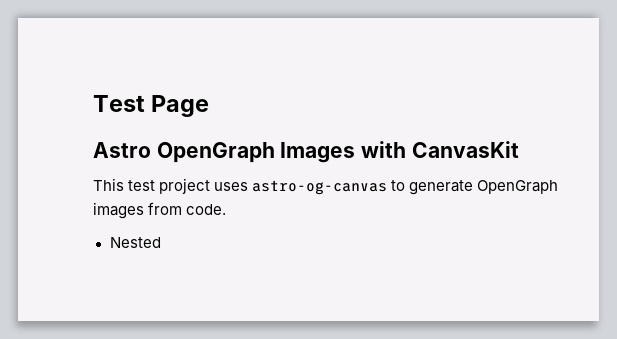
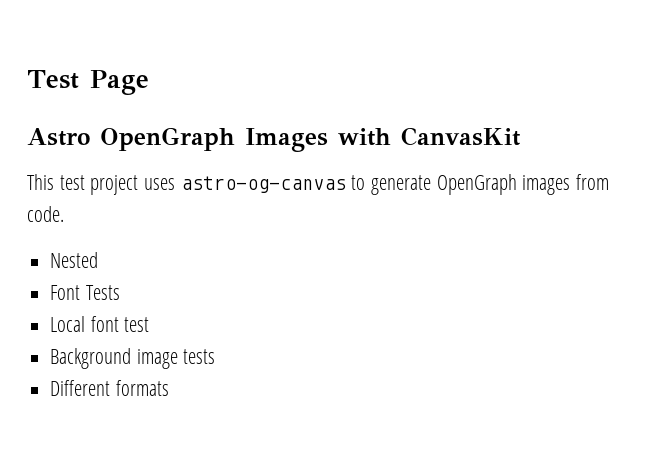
+ Font Tests
+ Local font test
+ Background image tests
+ Different formats

